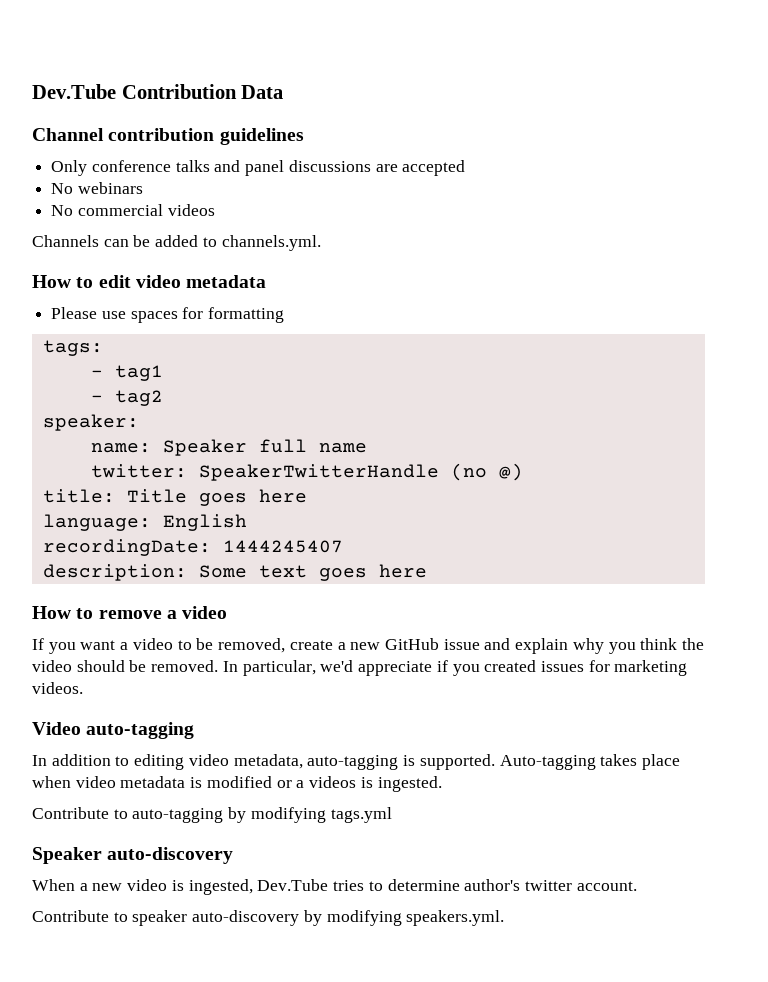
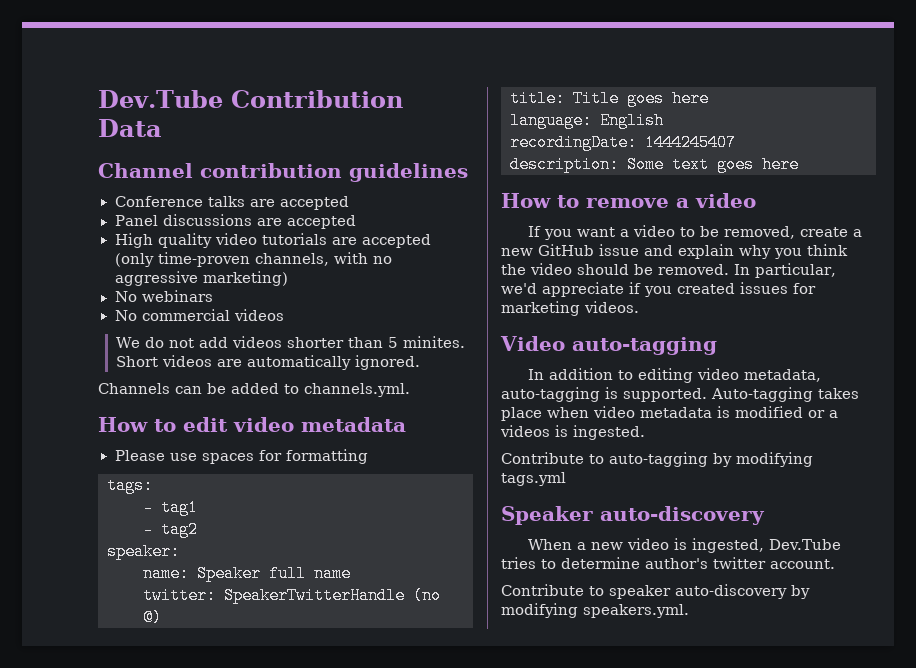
- Only conference talks and panel discussions are accepted
+ Conference talks are accepted
+ Panel discussions are accepted
+ High quality video tutorials are accepted (only time-proven channels, with no aggressive marketing)
+ We do not add videos shorter than 5 minites. Short videos are automatically ignored.

